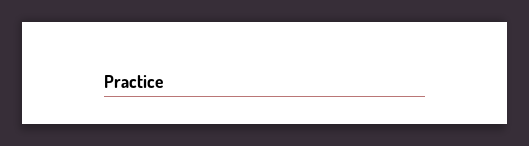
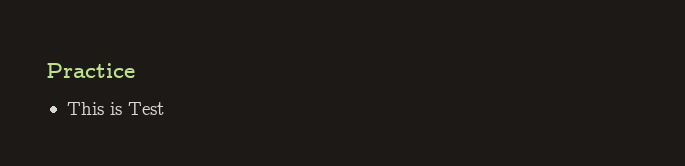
+ This is Test

